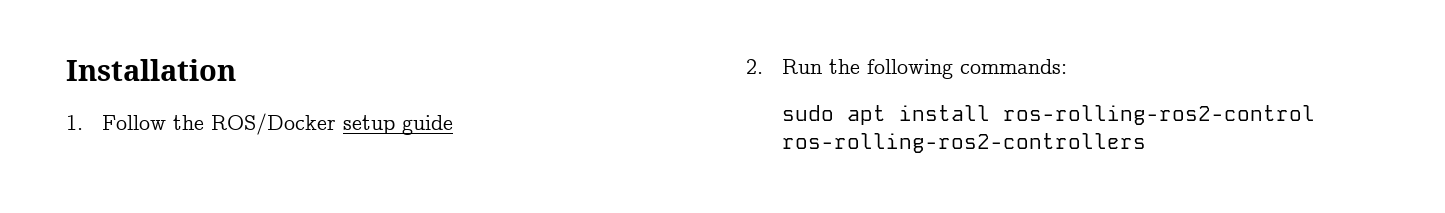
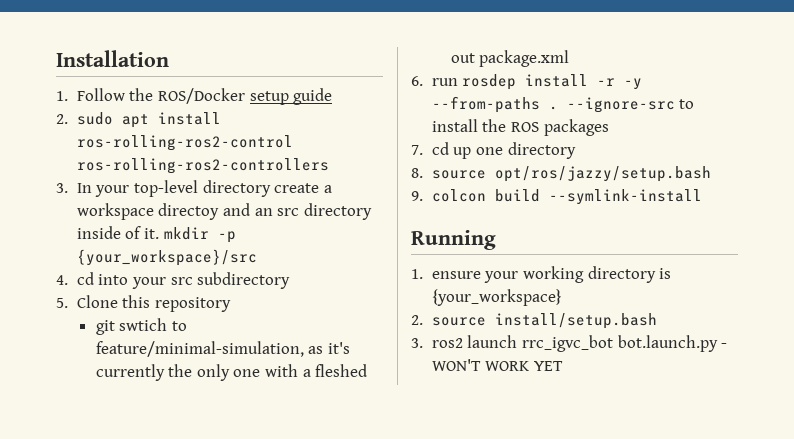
- 2. Run the following commands:
- sudo apt install ros-rolling-ros2-control ros-rolling-ros2-controllers
+ 2. sudo apt install ros-rolling-ros2-control ros-rolling-ros2-controllers
+ 3. In your top-level directory create a workspace directoy and an src directory inside of it. mkdir -p {your_workspace}/src
+ 4. cd into your src subdirectory
+ 5. Clone this repository
+ git swtich to feature/minimal-simulation, as it's currently the only one with a fleshed out package.xml
+ 6. run rosdep install -r -y --from-paths . --ignore-src to install the ROS packages
+ 7. cd up one directory
+ 8. source opt/ros/jazzy/setup.bash
+ 9. colcon build --symlink-install
+ Running
+ 1. ensure your working directory is {your_workspace}
+ 2. source install/setup.bash
+ 3. ros2 launch rrc_igvc_bot bot.launch.py - WON'T WORK YET

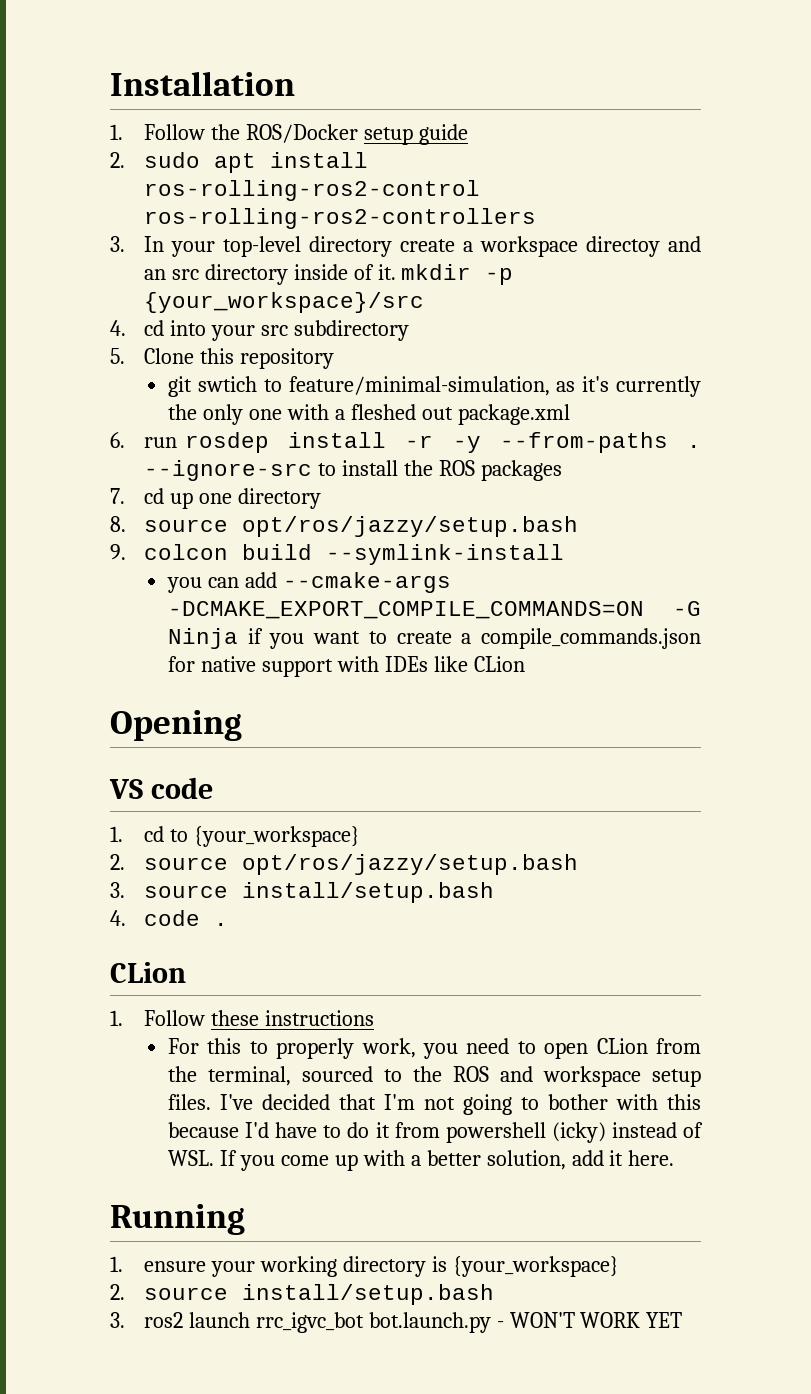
+ you can add --cmake-args -DCMAKE_EXPORT_COMPILE_COMMANDS=ON -G Ninja if you want to create a compile_commands.json for native support with IDEs like CLion
+ Opening
+ VS code
+ 1. cd to {your_workspace}
+ 2. source opt/ros/jazzy/setup.bash
+ 3. source install/setup.bash
+ 4. code .
+ CLion
+ 1. Follow these instructions
+ For this to properly work, you need to open CLion from the terminal, sourced to the ROS and workspace setup files. I've decided that I'm not going to bother with this because I'd have to do it from powershell (icky) instead of WSL. If you come up with a better solution, add it here.

